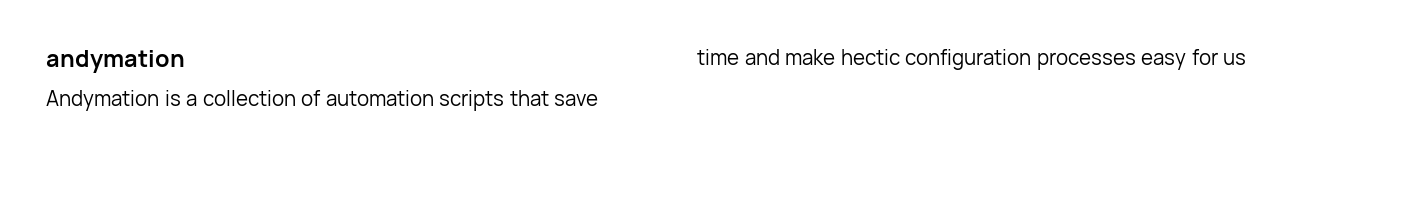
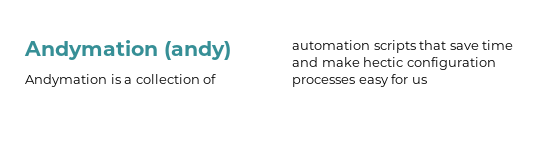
- andymation
+ Andymation (andy)

